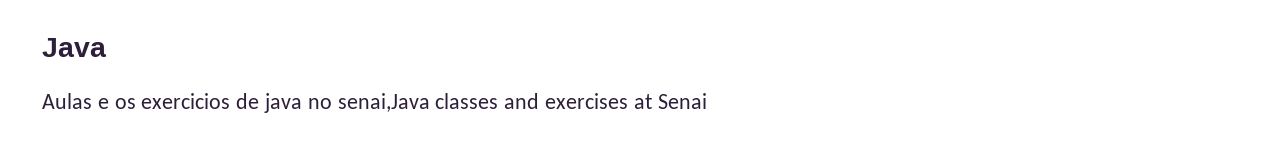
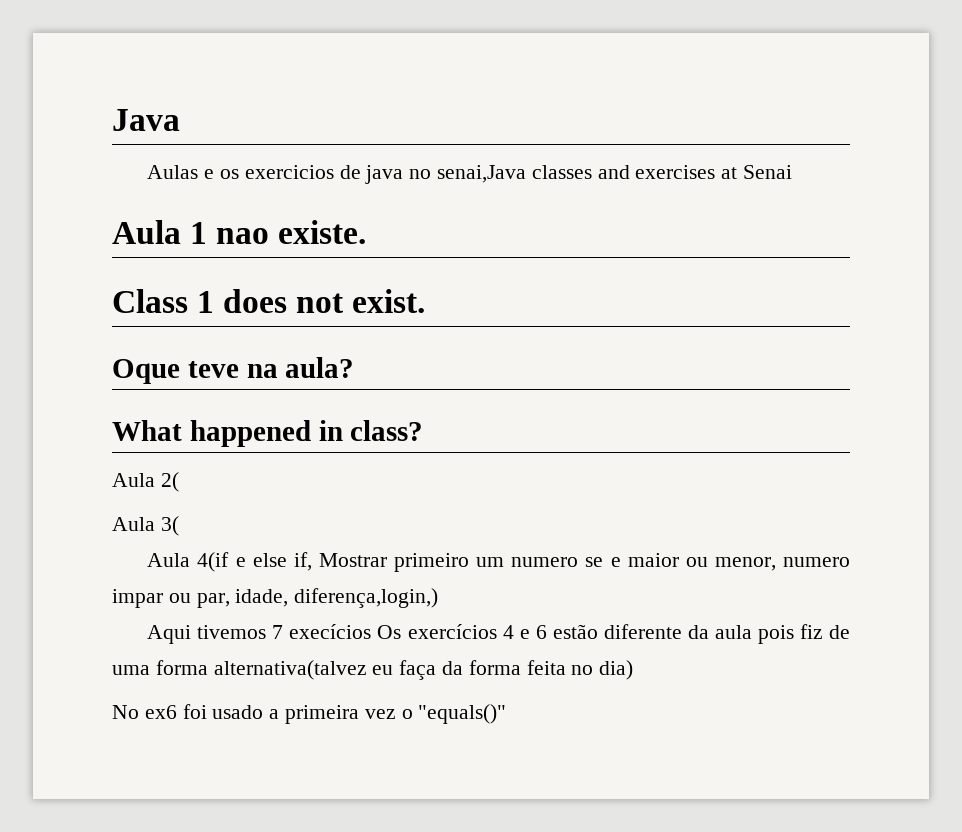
+ Aula 1 nao existe.
+ Class 1 does not exist.
+ Oque teve na aula?
+ What happened in class?
+ Aula 2(
+ Aula 3(
+ Aula 4(if e else if, Mostrar primeiro um numero se e maior ou menor, numero impar ou par, idade, diferença,login,)
+ Aqui tivemos 7 execícios Os exercícios 4 e 6 estão diferente da aula pois fiz de uma forma alternativa(talvez eu faça da forma feita no dia)
+ No ex6 foi usado a primeira vez o "equals()"

